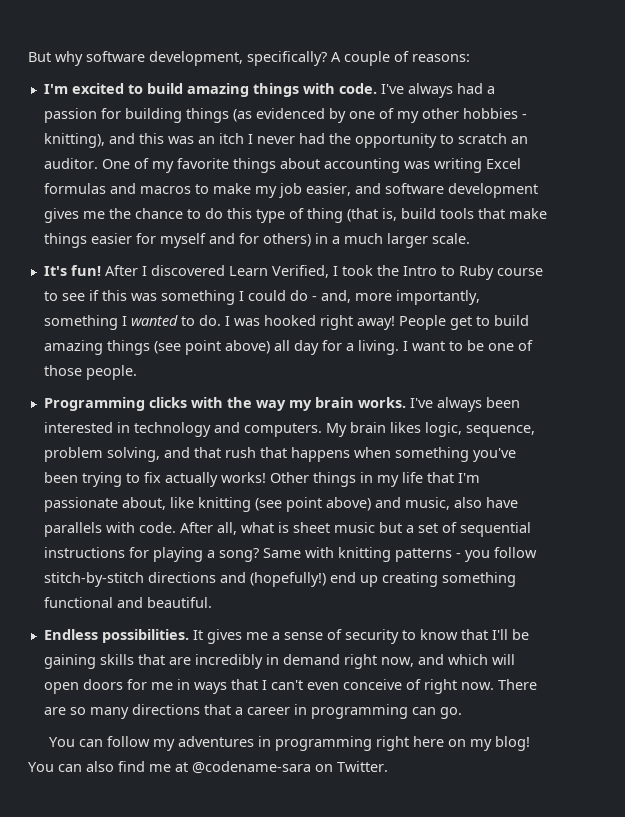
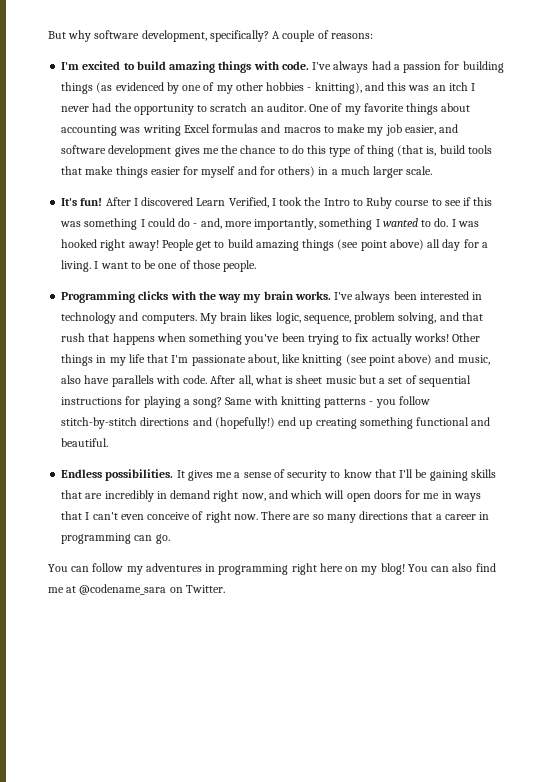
- You can also find me at @codename-sara on Twitter.
+ You can also find me at @codename_sara on Twitter.

